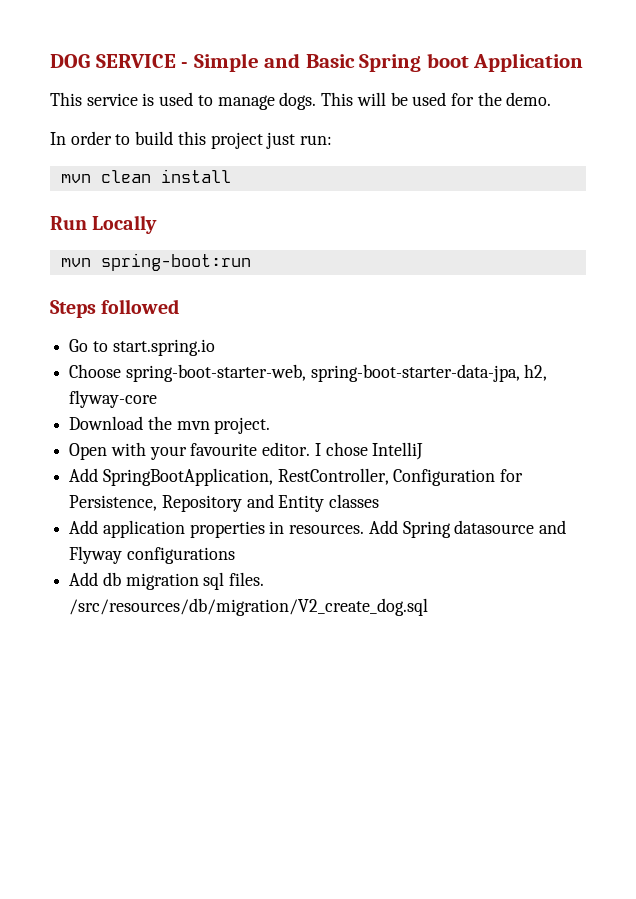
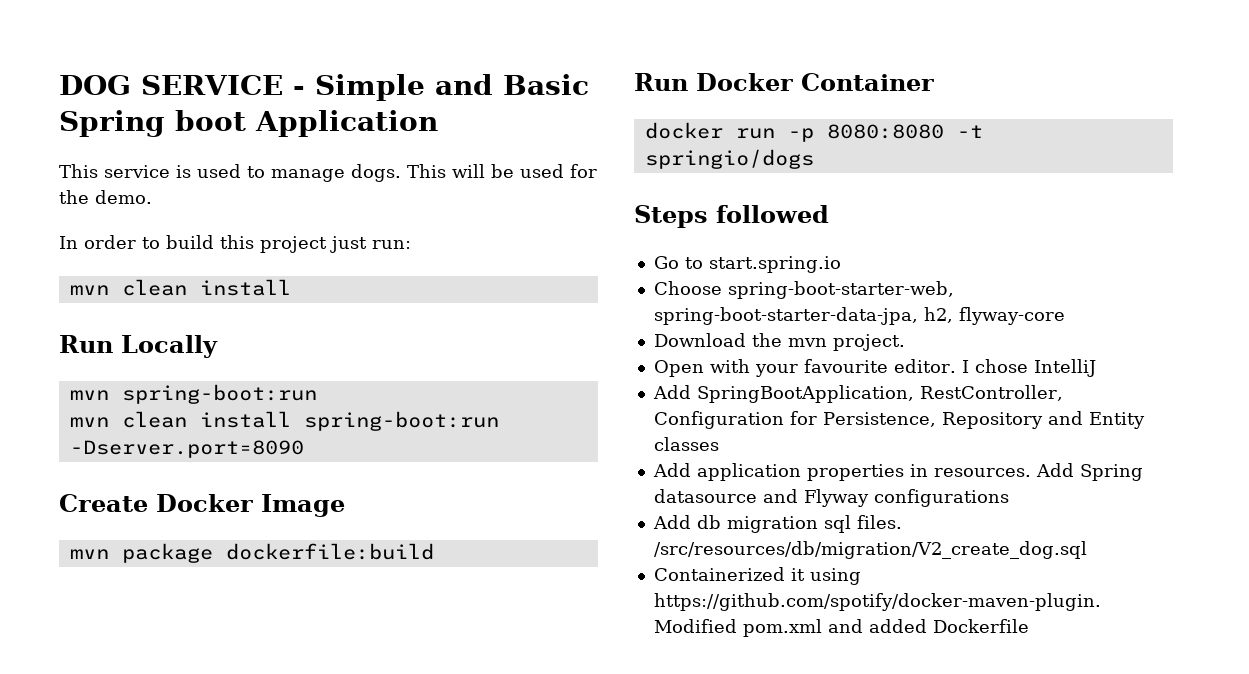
+ mvn clean install spring-boot:run -Dserver.port=8090
+ Create Docker Image
+ mvn package dockerfile:build
+ Run Docker Container
+ docker run -p 8080:8080 -t springio/dogs
+ Containerized it using https://github.com/spotify/docker-maven-plugin. Modified pom.xml and added Dockerfile

